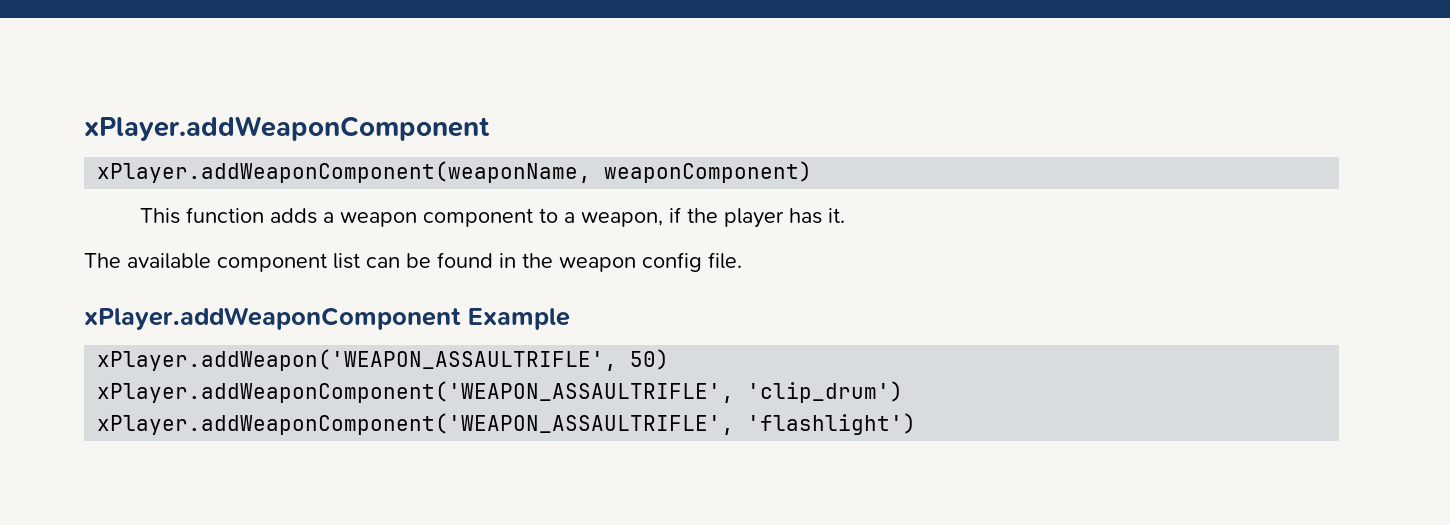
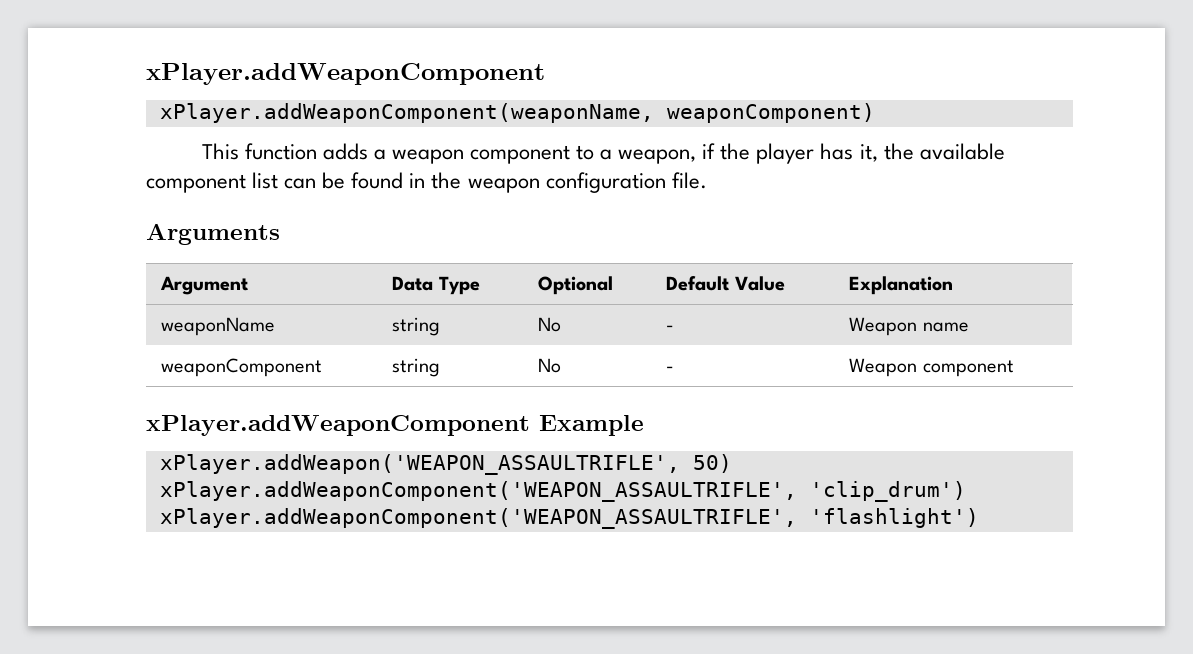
- This function adds a weapon component to a weapon, if the player has it.
- The available component list can be found in the weapon config file.
+ This function adds a weapon component to a weapon, if the player has it, the available component list can be found in the weapon configuration file.
+ Arguments
+ Argument | Data Type | Optional | Default Value | Explanation
+ weaponName | string | No | - | Weapon name
+ weaponComponent | string | No | - | Weapon component

